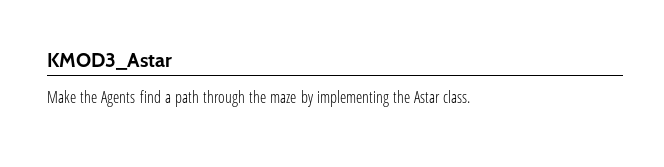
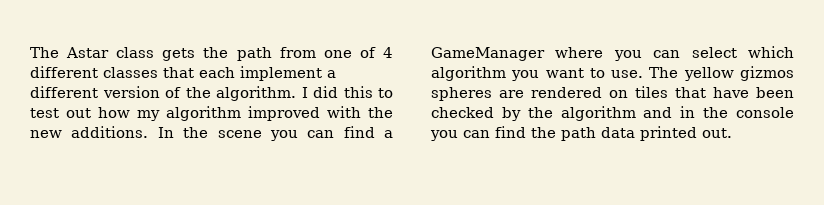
- KMOD3_Astar
- Make the Agents find a path through the maze by implementing the Astar class.
+ The Astar class gets the path from one of 4 different classes that each implement a different version of the algorithm. I did this to test out how my algorithm improved with the new additions. In the scene you can find a GameManager where you can select which algorithm you want to use. The yellow gizmos spheres are rendered on tiles that have been checked by the algorithm and in the console you can find the path data printed out.

